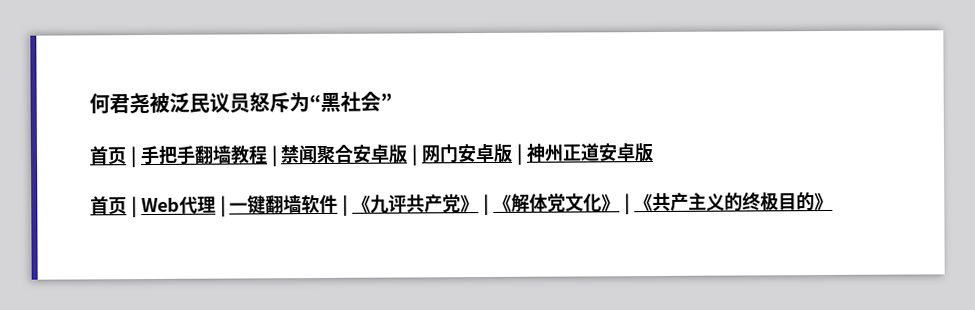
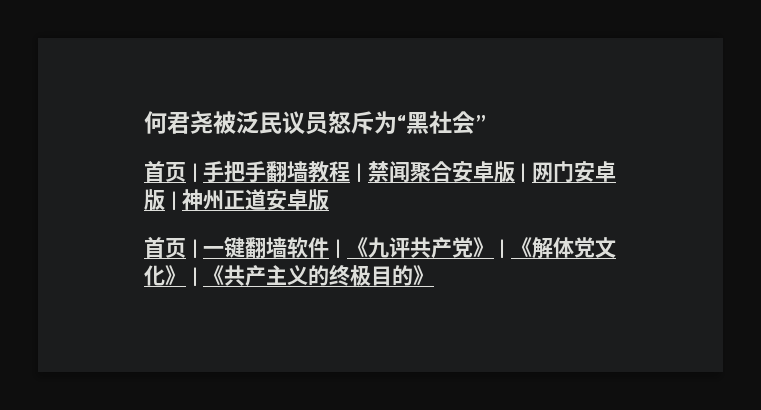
- 首页 | Web代理 | 一键翻墙软件 | 《九评共产党》 | 《解体党文化》 | 《共产主义的终极目的》
+ 首页 | 一键翻墙软件 | 《九评共产党》 | 《解体党文化》 | 《共产主义的终极目的》

